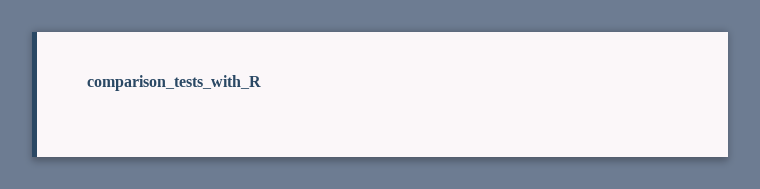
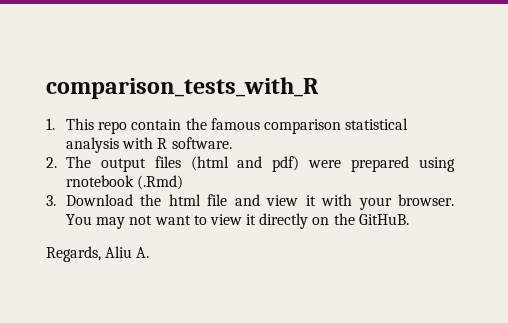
+ 1. This repo contain the famous comparison statistical analysis with R software.
+ 2. The output files (html and pdf) were prepared using rnotebook (.Rmd)
+ 3. Download the html file and view it with your browser. You may not want to view it directly on the GitHuB.
+ Regards, Aliu A.

